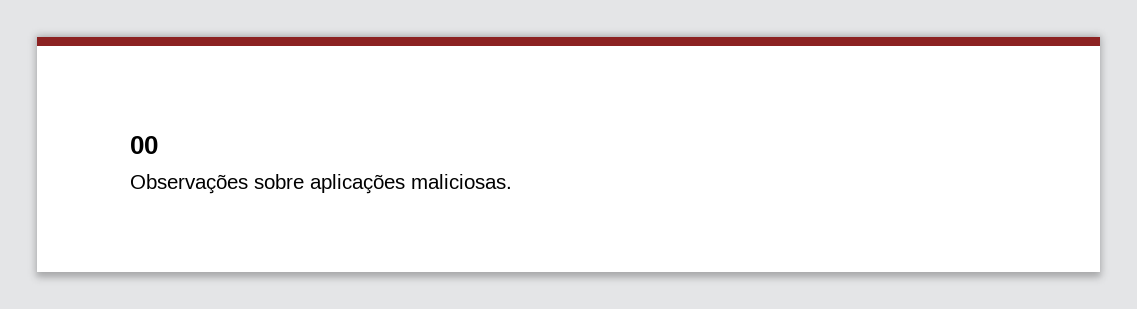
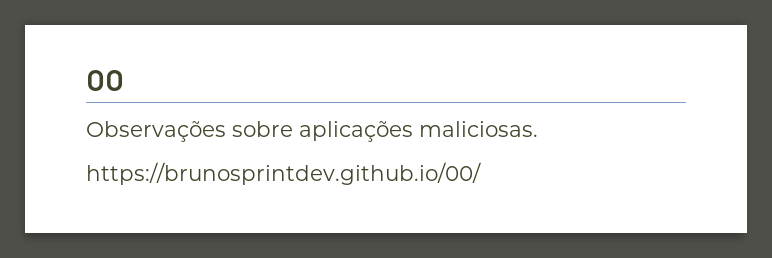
+ https://brunosprintdev.github.io/00/

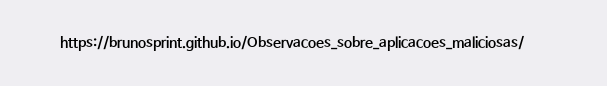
- 00
- Observações sobre aplicações maliciosas.
- https://brunosprintdev.github.io/00/
+ https://brunosprint.github.io/Observacoes_sobre_aplicacoes_maliciosas/

